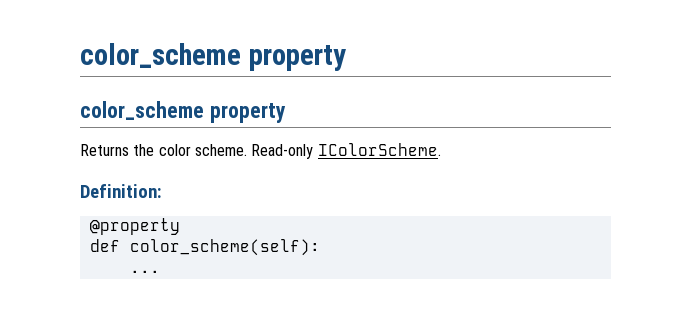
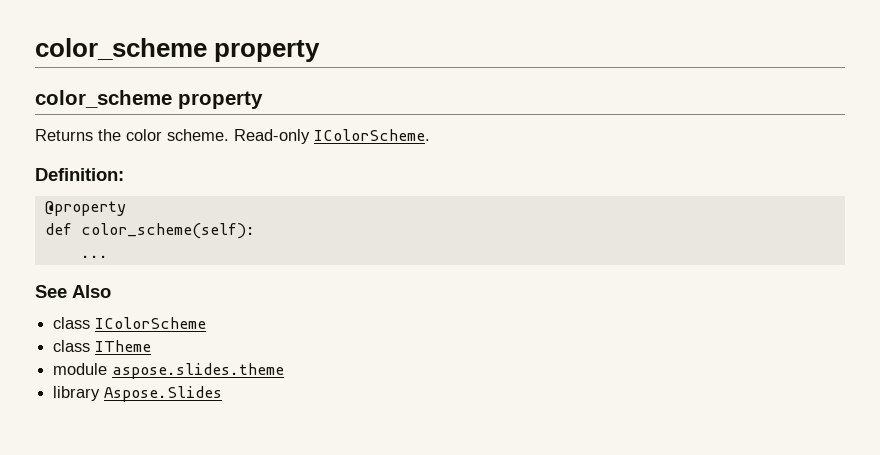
+ See Also
+ class IColorScheme
+ class ITheme
+ module aspose.slides.theme
+ library Aspose.Slides

